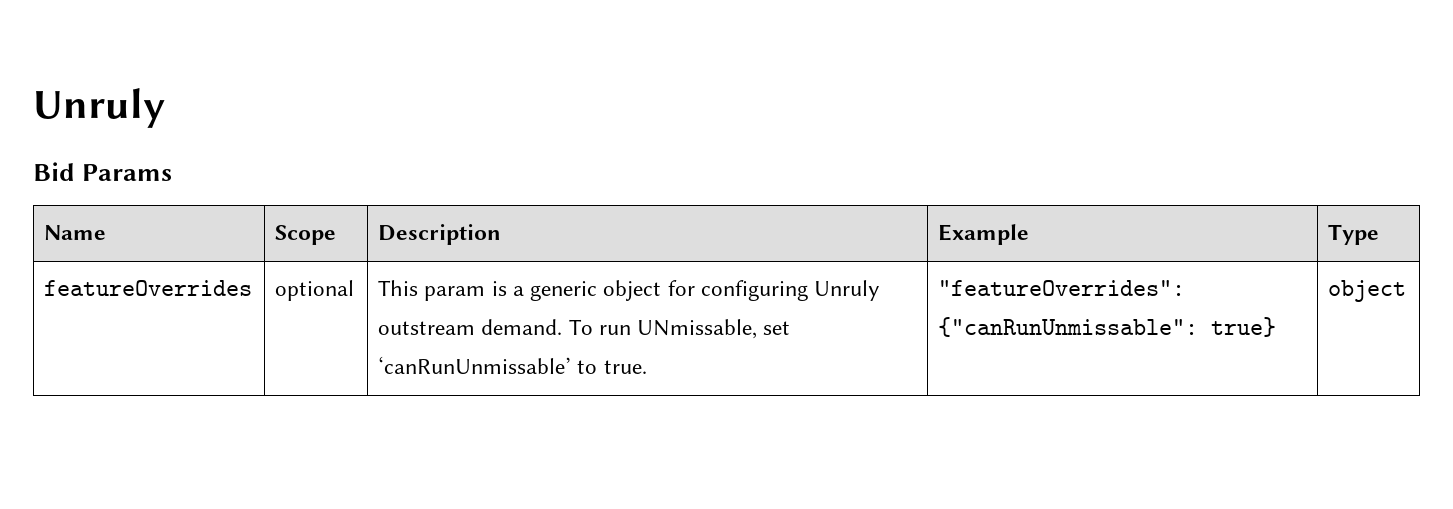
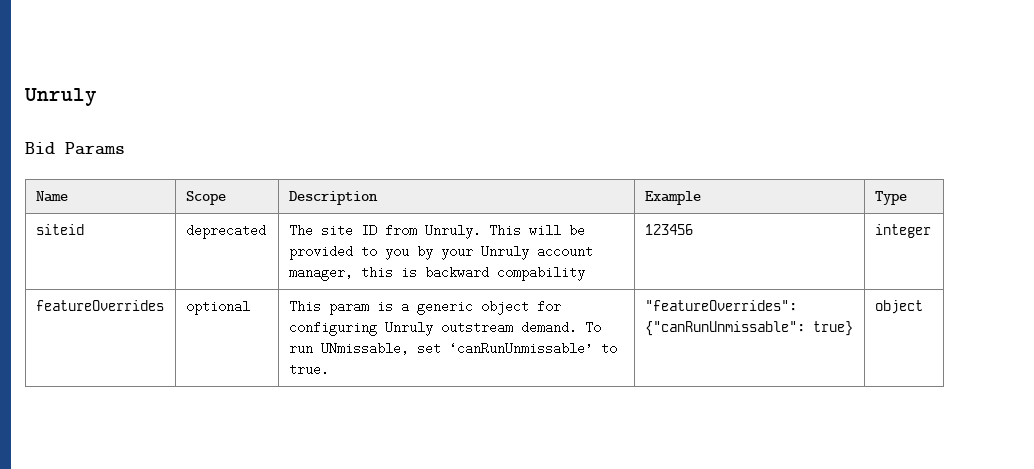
+ siteid | deprecated | The site ID from Unruly. This will be provided to you by your Unruly account manager, this is backward compability | 123456 | integer

